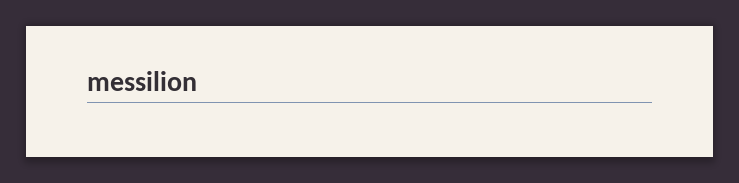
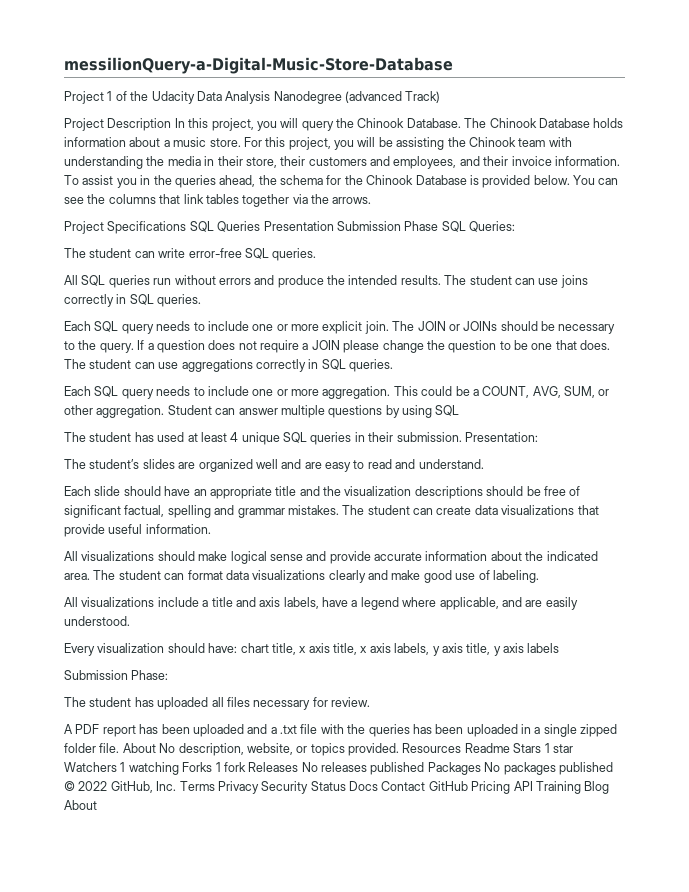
- messilion
+ messilionQuery-a-Digital-Music-Store-Database
+ Project 1 of the Udacity Data Analysis Nanodegree (advanced Track)
+ Project Description In this project, you will query the Chinook Database. The Chinook Database holds information about a music store. For this project, you will be assisting the Chinook team with understanding the media in their store, their customers and employees, and their invoice information. To assist you in the queries ahead, the schema for the Chinook Database is provided below. You can see the columns that link tables together via the arrows.
+ Project Specifications SQL Queries Presentation Submission Phase SQL Queries:
+ The student can write error-free SQL queries.
+ All SQL queries run without errors and produce the intended results. The student can use joins correctly in SQL queries.
+ Each SQL query needs to include one or more explicit join. The JOIN or JOINs should be necessary to the query. If a question does not require a JOIN please change the question to be one that does. The student can use aggregations correctly in SQL queries.
+ Each SQL query needs to include one or more aggregation. This could be a COUNT, AVG, SUM, or other aggregation. Student can answer multiple questions by using SQL
+ The student has used at least 4 unique SQL queries in their submission. Presentation:
+ The student’s slides are organized well and are easy to read and understand.
+ Each slide should have an appropriate title and the visualization descriptions should be free of significant factual, spelling and grammar mistakes. The student can create data visualizations that provide useful information.
+ All visualizations should make logical sense and provide accurate information about the indicated area. The student can format data visualizations clearly and make good use of labeling.
+ All visualizations include a title and axis labels, have a legend where applicable, and are easily understood.
+ Every visualization should have: chart title, x axis title, x axis labels, y axis title, y axis labels
+ Submission Phase:
+ The student has uploaded all files necessary for review.
+ A PDF report has been uploaded and a .txt file with the queries has been uploaded in a single zipped folder file. About No description, website, or topics provided. Resources Readme Stars 1 star Watchers 1 watching Forks 1 fork Releases No releases published Packages No packages published © 2022 GitHub, Inc. Terms Privacy Security Status Docs Contact GitHub Pricing API Training Blog About

